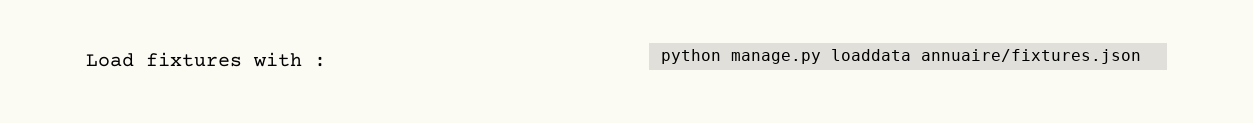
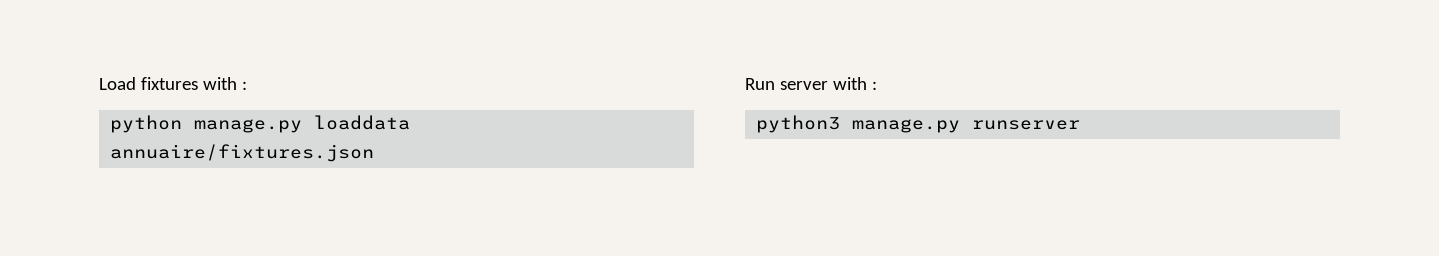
+ Run server with :
+ python3 manage.py runserver

